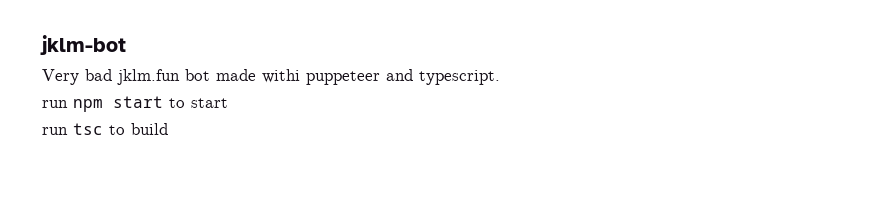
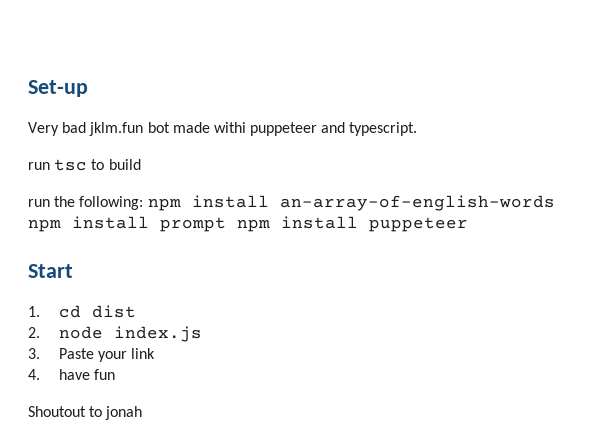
- jklm-bot
+ Set-up
- run npm start to start
+ run the following: npm install an-array-of-english-words npm install prompt npm install puppeteer
+ Start
+ 1. cd dist
+ 2. node index.js
+ 3. Paste your link
+ 4. have fun
+ Shoutout to jonah

